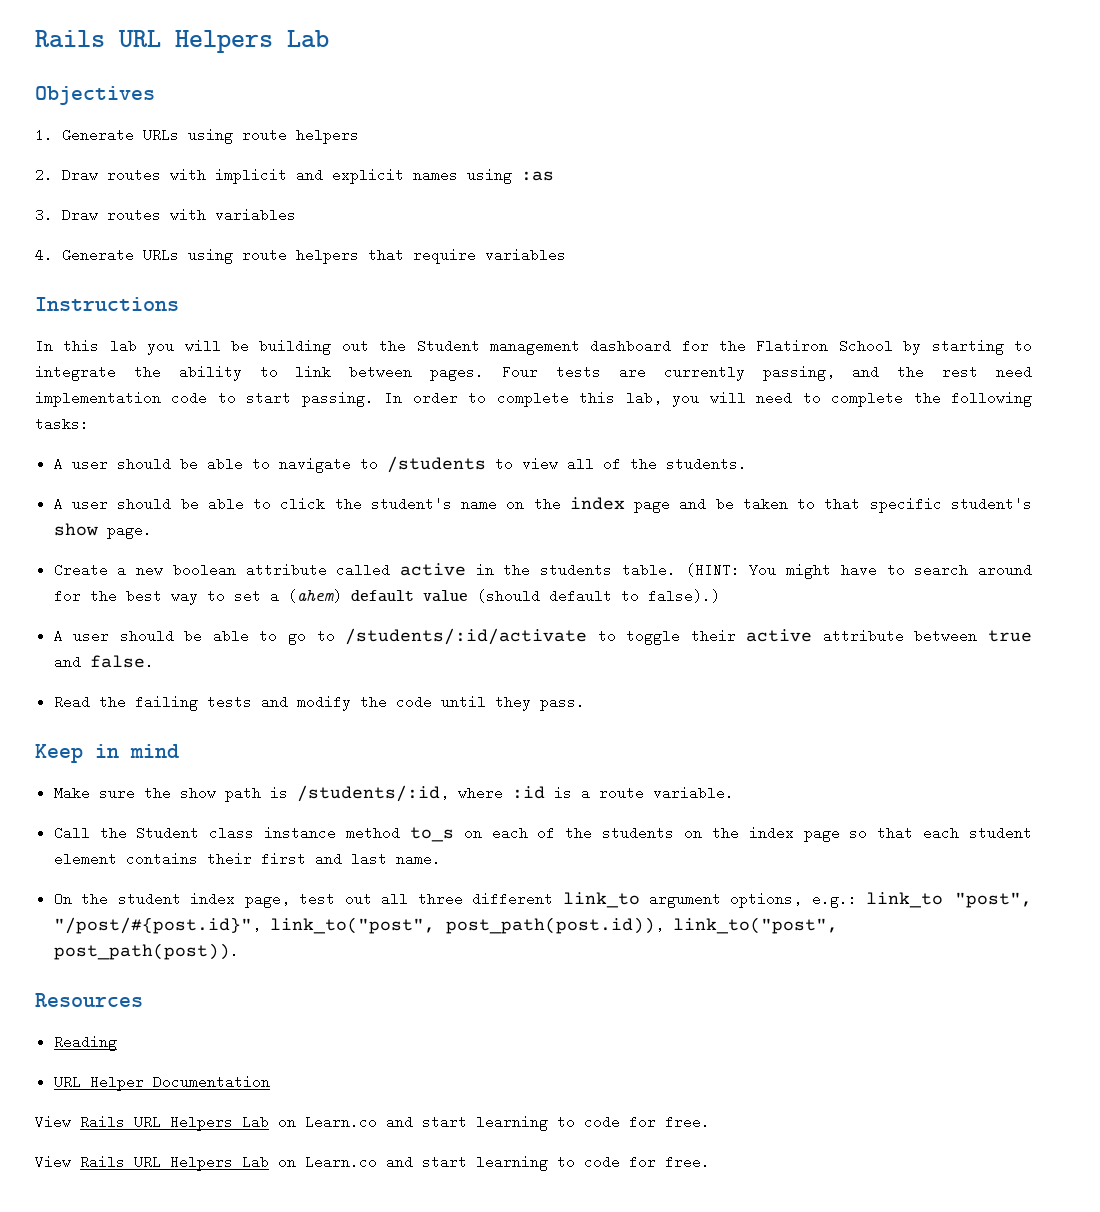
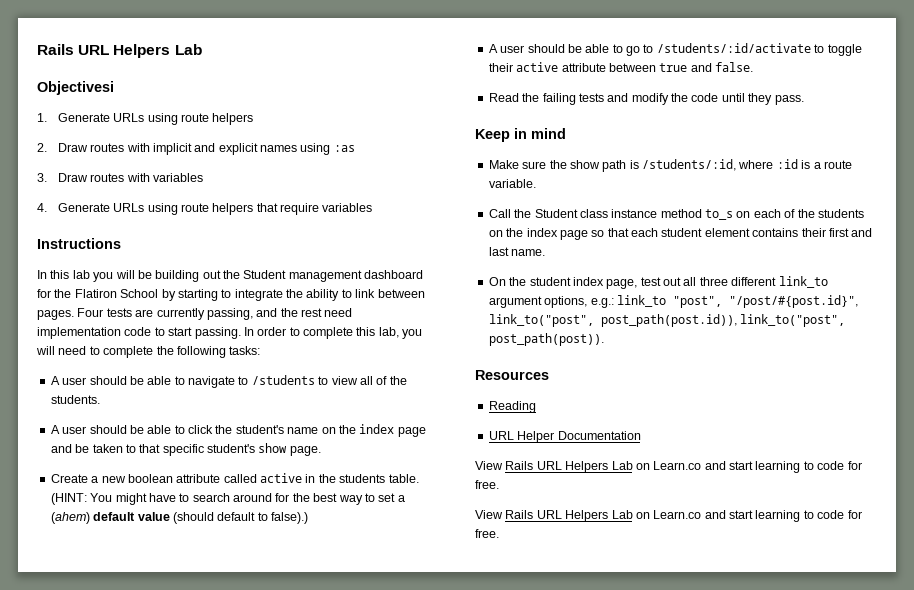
- Objectives
+ Objectivesi

